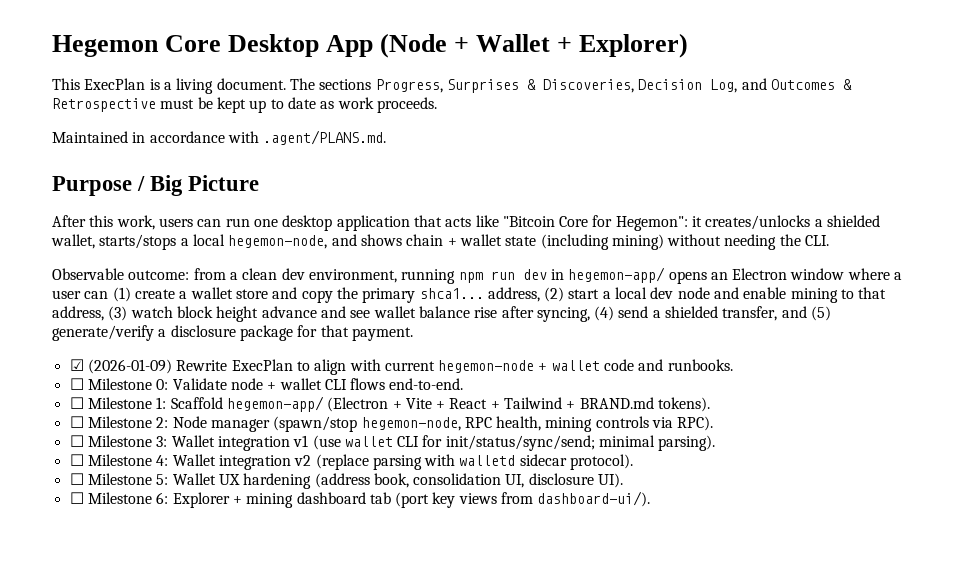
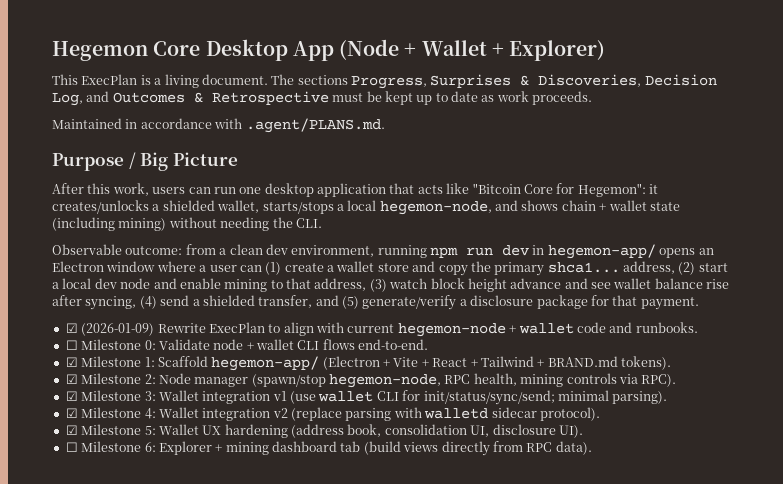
- ☐ Milestone 1: Scaffold hegemon-app/ (Electron + Vite + React + Tailwind + BRAND.md tokens).
+ ☑ Milestone 1: Scaffold hegemon-app/ (Electron + Vite + React + Tailwind + BRAND.md tokens).
- ☐ Milestone 2: Node manager (spawn/stop hegemon-node, RPC health, mining controls via RPC).
+ ☑ Milestone 2: Node manager (spawn/stop hegemon-node, RPC health, mining controls via RPC).
- ☐ Milestone 3: Wallet integration v1 (use wallet CLI for init/status/sync/send; minimal parsing).
+ ☑ Milestone 3: Wallet integration v1 (use wallet CLI for init/status/sync/send; minimal parsing).
- ☐ Milestone 4: Wallet integration v2 (replace parsing with walletd sidecar protocol).
+ ☑ Milestone 4: Wallet integration v2 (replace parsing with walletd sidecar protocol).
- ☐ Milestone 5: Wallet UX hardening (address book, consolidation UI, disclosure UI).
+ ☑ Milestone 5: Wallet UX hardening (address book, consolidation UI, disclosure UI).
- ☐ Milestone 6: Explorer + mining dashboard tab (port key views from dashboard-ui/).
+ ☐ Milestone 6: Explorer + mining dashboard tab (build views directly from RPC data).

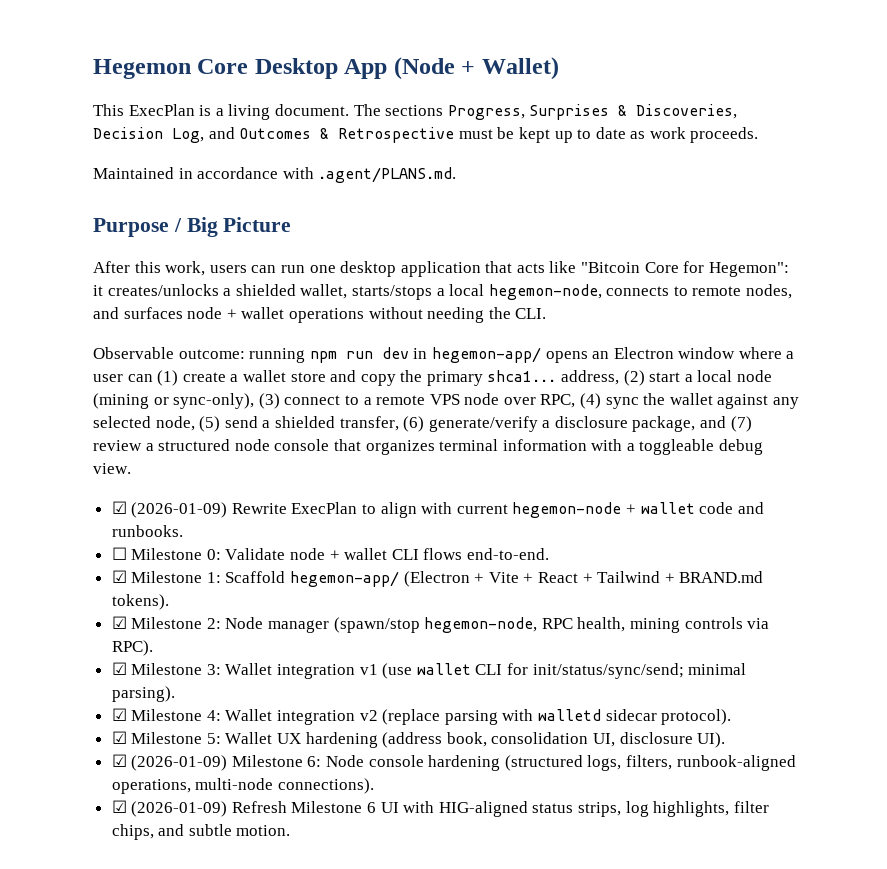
- Hegemon Core Desktop App (Node + Wallet + Explorer)
+ Hegemon Core Desktop App (Node + Wallet)
- After this work, users can run one desktop application that acts like "Bitcoin Core for Hegemon": it creates/unlocks a shielded wallet, starts/stops a local hegemon-node, and shows chain + wallet state (including mining) without needing the CLI.
+ After this work, users can run one desktop application that acts like "Bitcoin Core for Hegemon": it creates/unlocks a shielded wallet, starts/stops a local hegemon-node, connects to remote nodes, and surfaces node + wallet operations without needing the CLI.
- Observable outcome: from a clean dev environment, running npm run dev in hegemon-app/ opens an Electron window where a user can (1) create a wallet store and copy the primary shca1... address, (2) start a local dev node and enable mining to that address, (3) watch block height advance and see wallet balance rise after syncing, (4) send a shielded transfer, and (5) generate/verify a disclosure package for that payment.
+ Observable outcome: running npm run dev in hegemon-app/ opens an Electron window where a user can (1) create a wallet store and copy the primary shca1... address, (2) start a local node (mining or sync-only), (3) connect to a remote VPS node over RPC, (4) sync the wallet against any selected node, (5) send a shielded transfer, (6) generate/verify a disclosure package, and (7) review a structured node console that organizes terminal information with a toggleable debug view.
- ☐ Milestone 6: Explorer + mining dashboard tab (build views directly from RPC data).
+ ☑ (2026-01-09) Milestone 6: Node console hardening (structured logs, filters, runbook-aligned operations, multi-node connections).
+ ☑ (2026-01-09) Refresh Milestone 6 UI with HIG-aligned status strips, log highlights, filter chips, and subtle motion.

